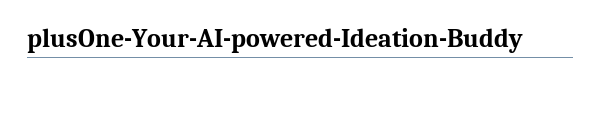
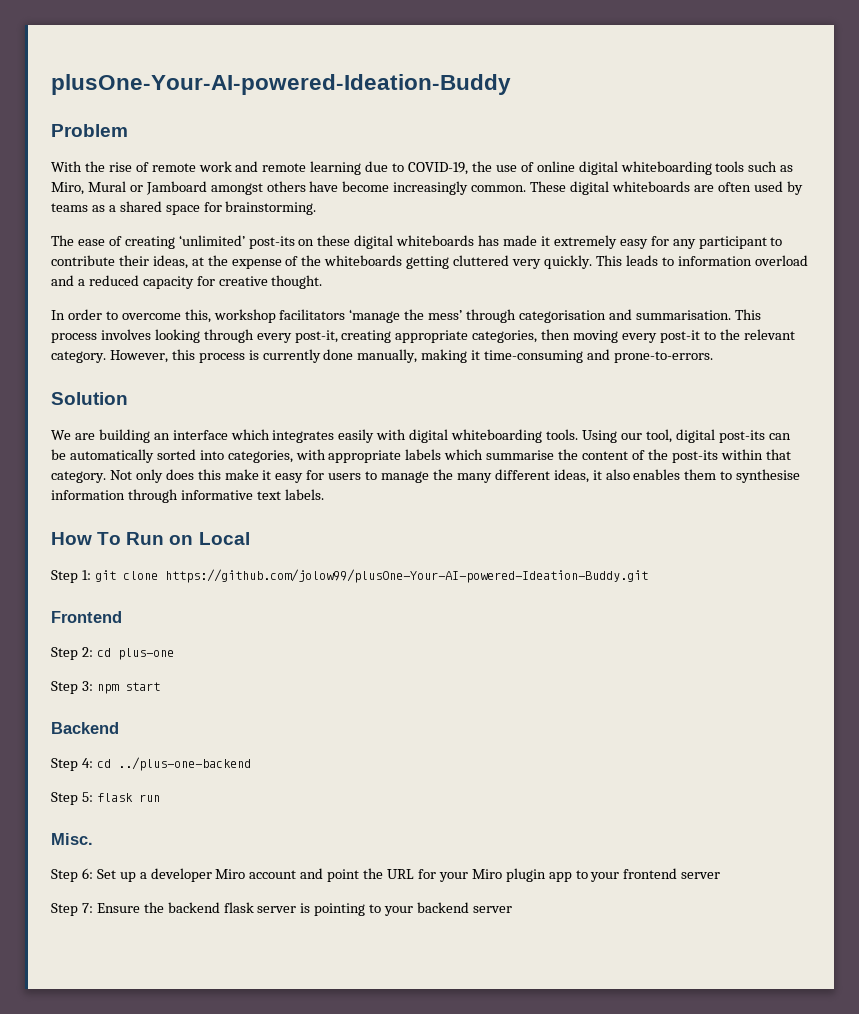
+ Problem
+ With the rise of remote work and remote learning due to COVID-19, the use of online digital whiteboarding tools such as Miro, Mural or Jamboard amongst others have become increasingly common. These digital whiteboards are often used by teams as a shared space for brainstorming.
+ The ease of creating ‘unlimited’ post-its on these digital whiteboards has made it extremely easy for any participant to contribute their ideas, at the expense of the whiteboards getting cluttered very quickly. This leads to information overload and a reduced capacity for creative thought.
+ In order to overcome this, workshop facilitators ‘manage the mess’ through categorisation and summarisation. This process involves looking through every post-it, creating appropriate categories, then moving every post-it to the relevant category. However, this process is currently done manually, making it time-consuming and prone-to-errors.
+ Solution
+ We are building an interface which integrates easily with digital whiteboarding tools. Using our tool, digital post-its can be automatically sorted into categories, with appropriate labels which summarise the content of the post-its within that category. Not only does this make it easy for users to manage the many different ideas, it also enables them to synthesise information through informative text labels.
+ How To Run on Local
+ Step 1: git clone https://github.com/jolow99/plusOne-Your-AI-powered-Ideation-Buddy.git
+ Frontend
+ Step 2: cd plus-one
+ Step 3: npm start
+ Backend
+ Step 4: cd ../plus-one-backend
+ Step 5: flask run
+ Misc.
+ Step 6: Set up a developer Miro account and point the URL for your Miro plugin app to your frontend server
+ Step 7: Ensure the backend flask server is pointing to your backend server

